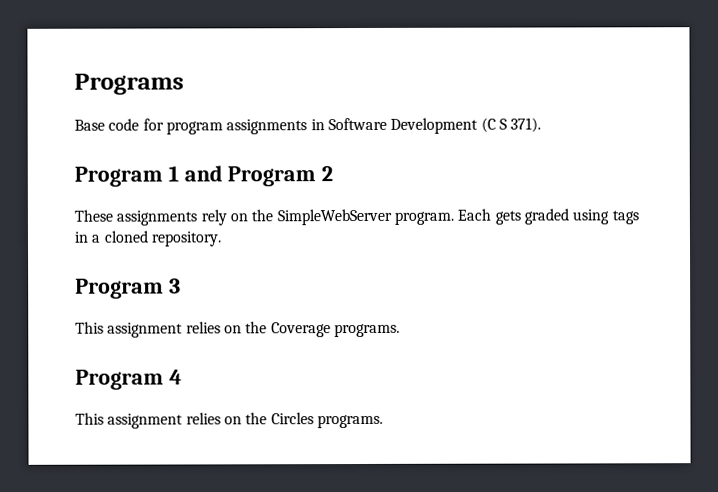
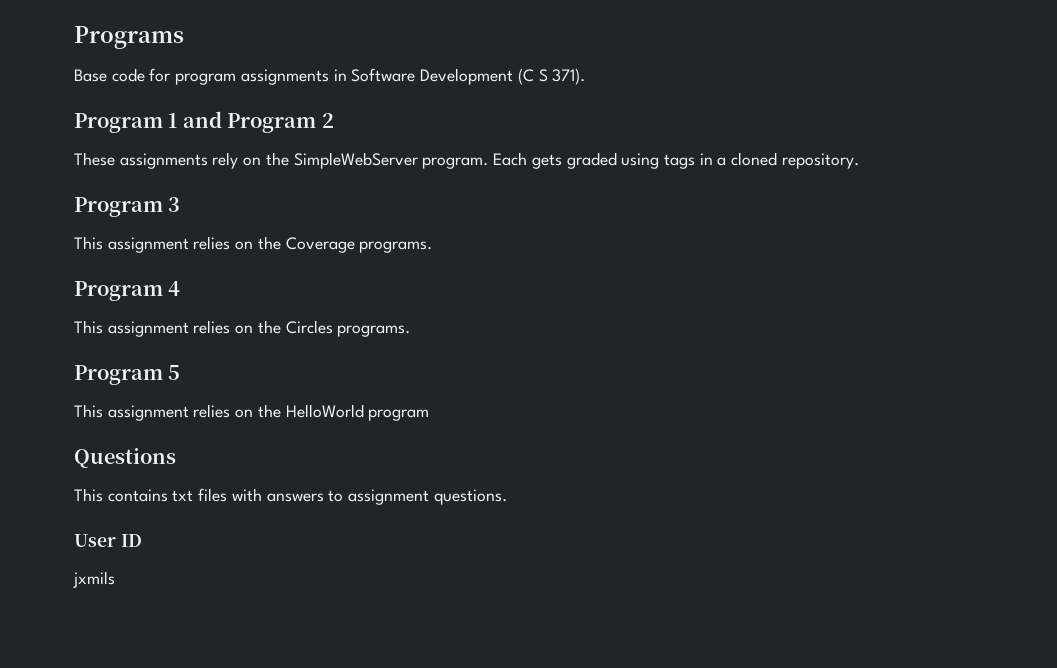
+ Program 5
+ This assignment relies on the HelloWorld program
+ Questions
+ This contains txt files with answers to assignment questions.
+ User ID
+ jxmils

